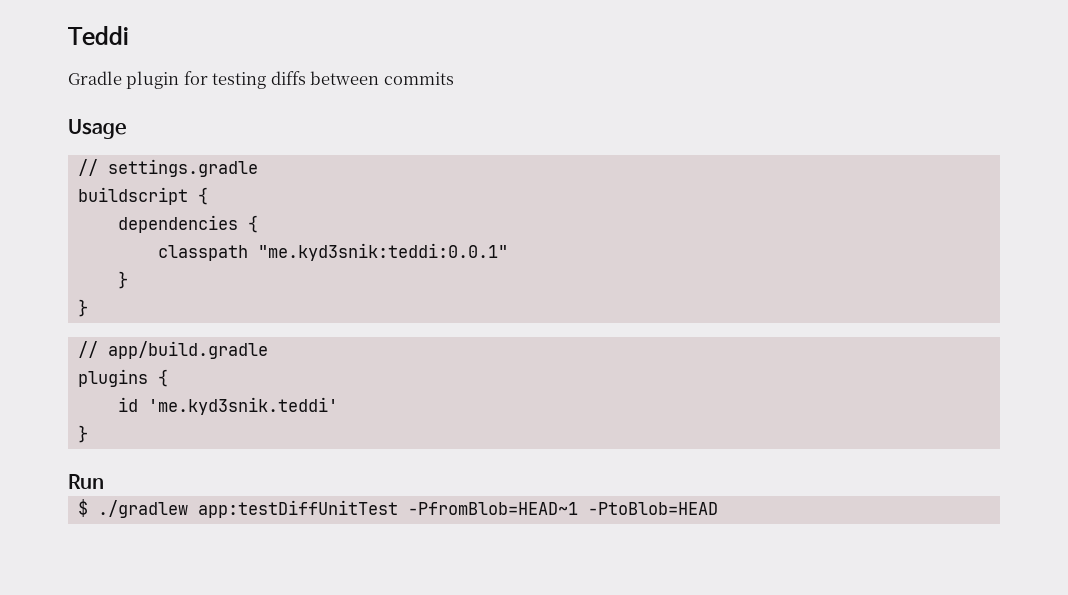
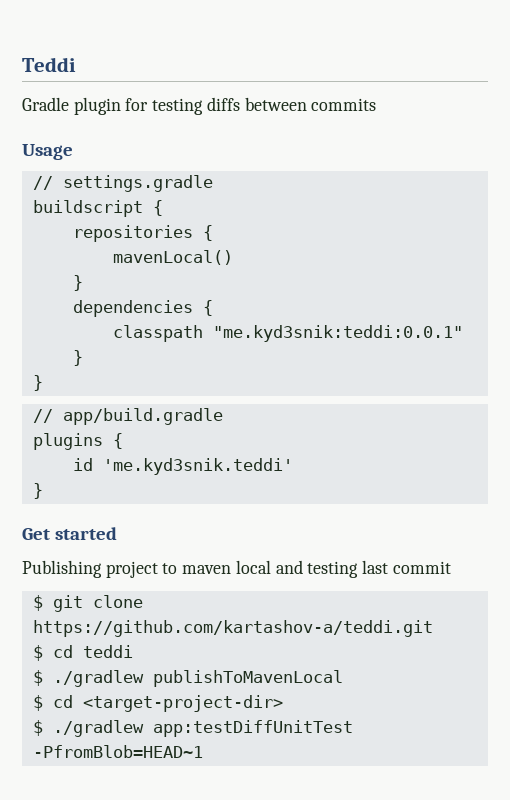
+ repositories {
+ mavenLocal()
+ }
- Run
+ Get started
+ Publishing project to maven local and testing last commit
+ $ git clone https://github.com/kartashov-a/teddi.git
+ $ cd teddi
+ $ ./gradlew publishToMavenLocal
+ $ cd <target-project-dir>
- $ ./gradlew app:testDiffUnitTest -PfromBlob=HEAD~1 -PtoBlob=HEAD
+ $ ./gradlew app:testDiffUnitTest -PfromBlob=HEAD~1

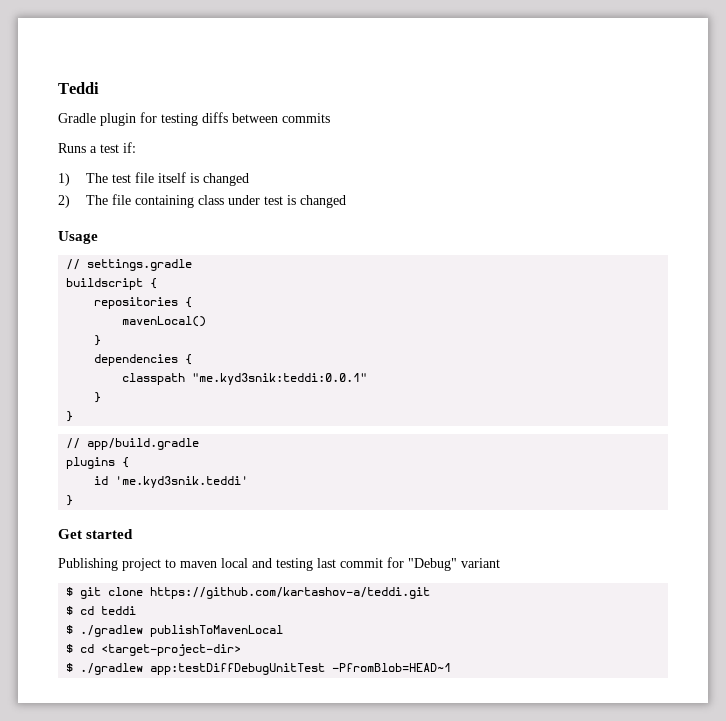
+ Runs a test if:
+ 1) The test file itself is changed
+ 2) The file containing class under test is changed
- Publishing project to maven local and testing last commit
+ Publishing project to maven local and testing last commit for "Debug" variant
- $ ./gradlew app:testDiffUnitTest -PfromBlob=HEAD~1
+ $ ./gradlew app:testDiffDebugUnitTest -PfromBlob=HEAD~1

